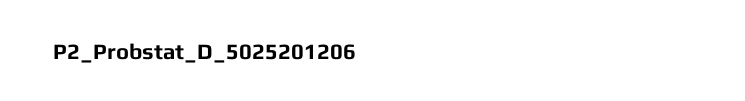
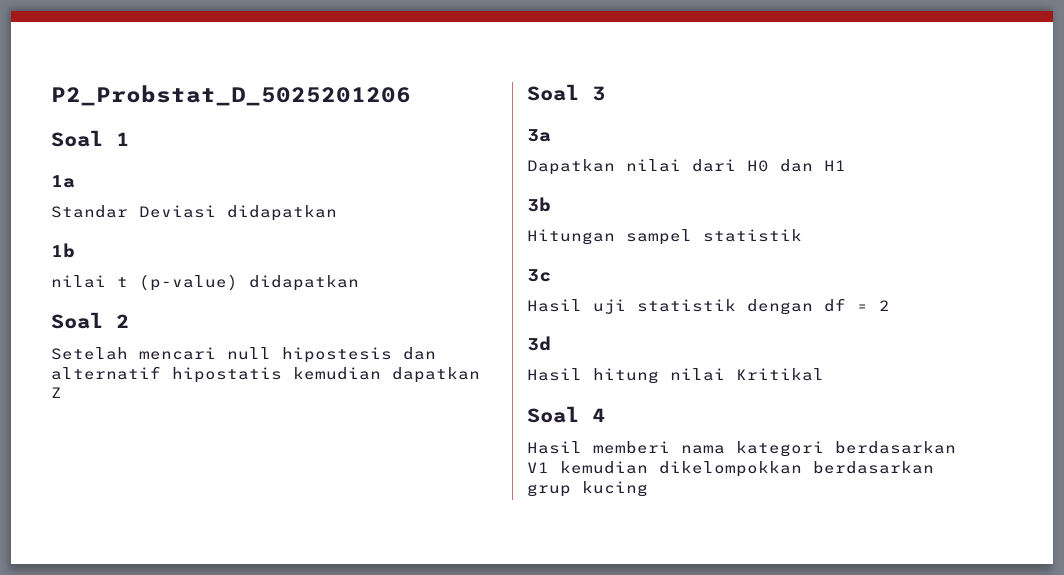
+ Soal 1
+ 1a
+ Standar Deviasi didapatkan
+ 1b
+ nilai t (p-value) didapatkan
+ Soal 2
+ Setelah mencari null hipostesis dan alternatif hipostatis kemudian dapatkan Z
+ Soal 3
+ 3a
+ Dapatkan nilai dari H0 dan H1
+ 3b
+ Hitungan sampel statistik
+ 3c
+ Hasil uji statistik dengan df = 2
+ 3d
+ Hasil hitung nilai Kritikal
+ Soal 4
+ Hasil memberi nama kategori berdasarkan V1 kemudian dikelompokkan berdasarkan grup kucing

